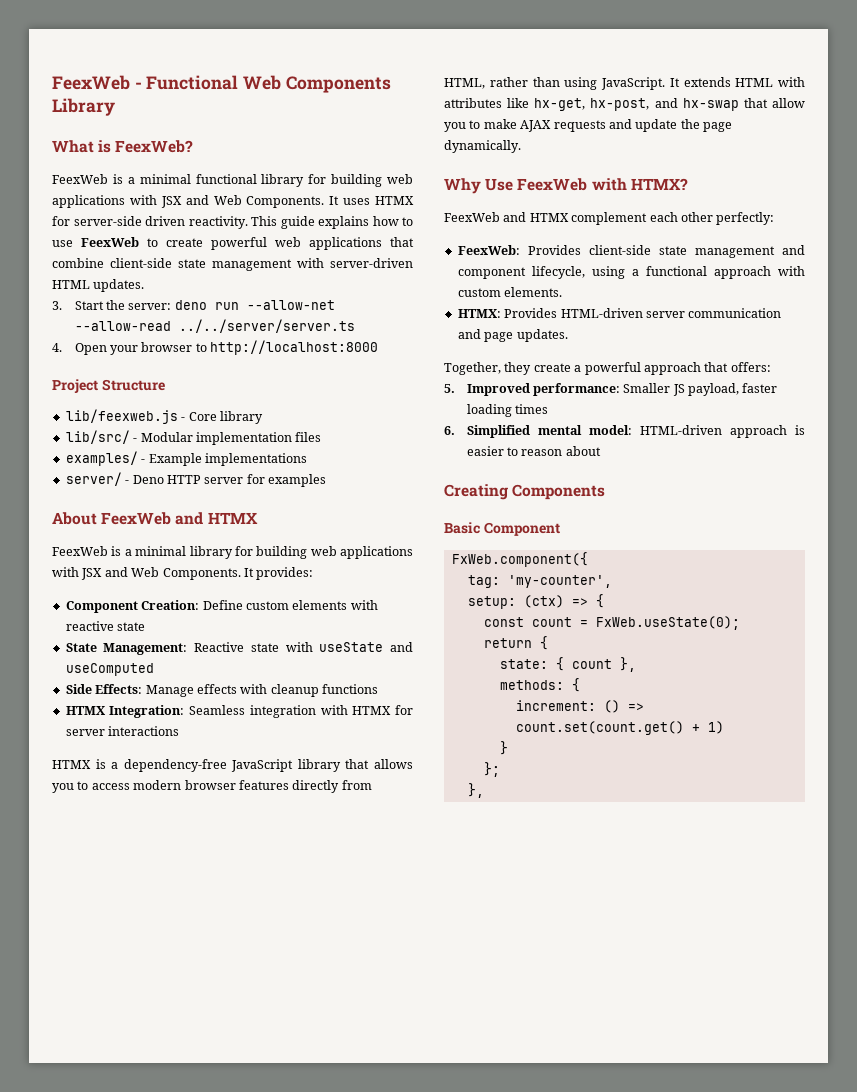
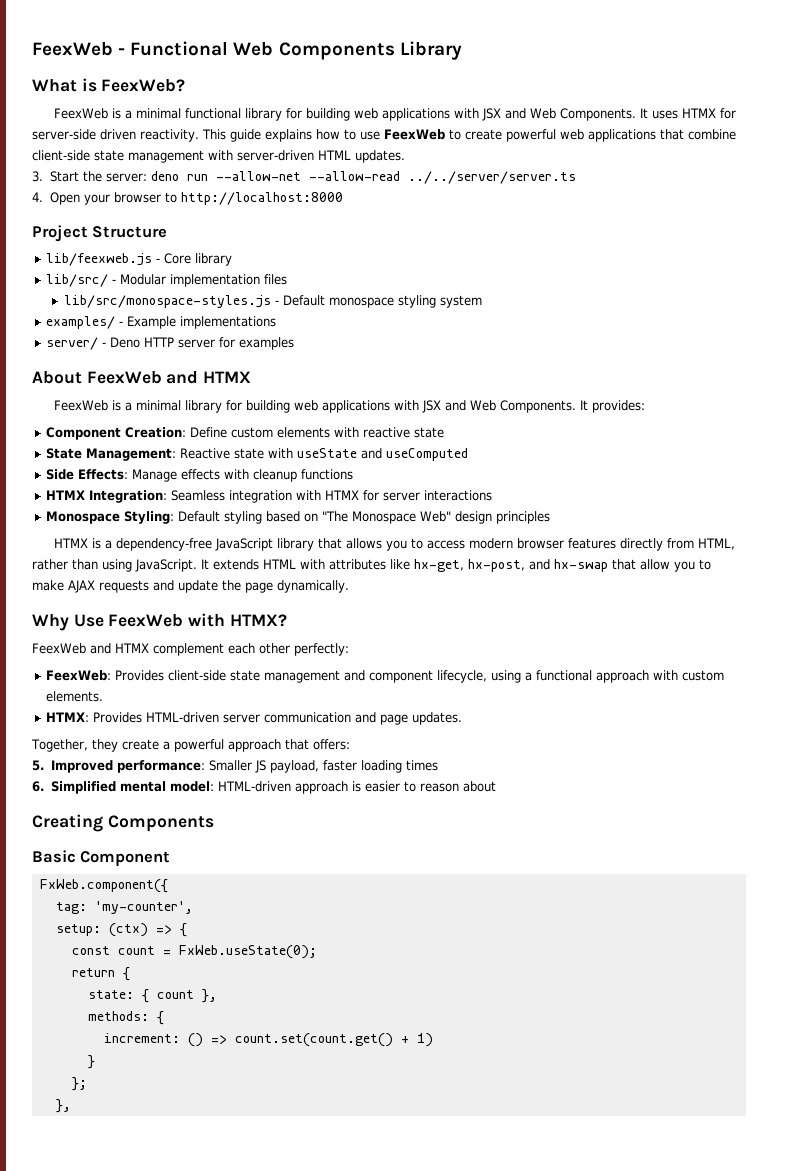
+ lib/src/monospace-styles.js - Default monospace styling system
+ Monospace Styling: Default styling based on "The Monospace Web" design principles

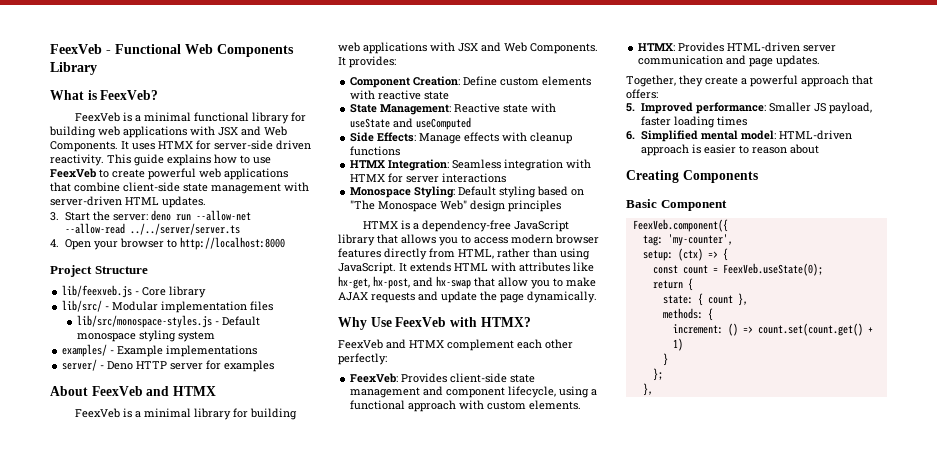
- FeexWeb - Functional Web Components Library
+ FeexVeb - Functional Web Components Library
- What is FeexWeb?
- FeexWeb is a minimal functional library for building web applications with JSX and Web Components.
+ What is FeexVeb?
+ FeexVeb is a minimal functional library for building web applications with JSX and Web Components.
- This guide explains how to use FeexWeb to create powerful web applications that combine client-side state management with server-driven HTML updates.
+ This guide explains how to use FeexVeb to create powerful web applications that combine client-side state management with server-driven HTML updates.
- lib/feexweb.js - Core library
+ lib/feexveb.js - Core library
- About FeexWeb and HTMX
+ About FeexVeb and HTMX
- FeexWeb is a minimal library for building web applications with JSX and Web Components.
+ FeexVeb is a minimal library for building web applications with JSX and Web Components.
- Why Use FeexWeb with HTMX?
+ Why Use FeexVeb with HTMX?
- FeexWeb and HTMX complement each other perfectly:
+ FeexVeb and HTMX complement each other perfectly:
- FeexWeb: Provides client-side state management and component lifecycle, using a functional approach with custom elements.
+ FeexVeb: Provides client-side state management and component lifecycle, using a functional approach with custom elements.
- FxWeb.component({
+ FeexVeb.component({
- const count = FxWeb.useState(0);
+ const count = FeexVeb.useState(0);

